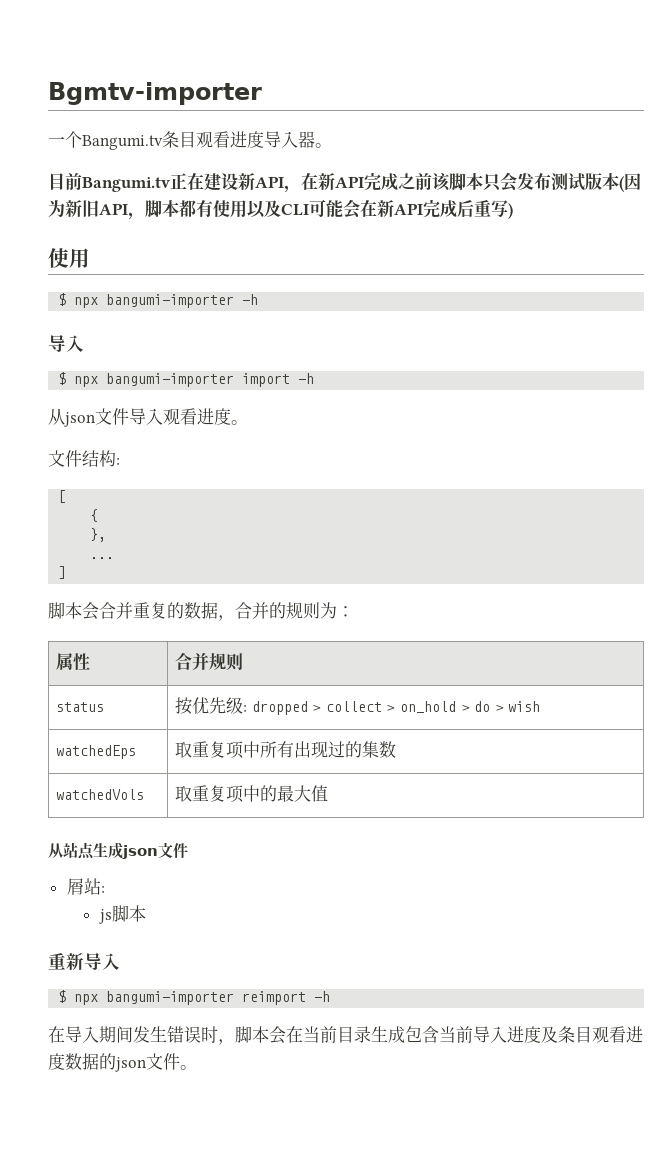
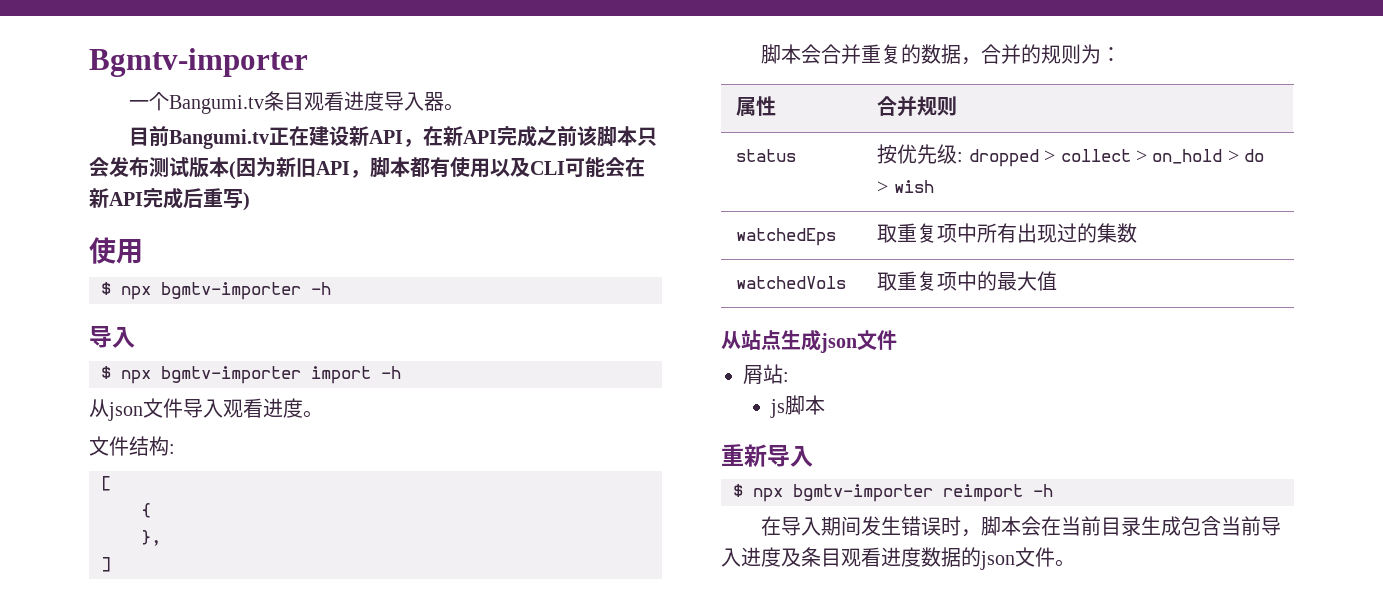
- $ npx bangumi-importer -h
+ $ npx bgmtv-importer -h
- $ npx bangumi-importer import -h
+ $ npx bgmtv-importer import -h
- ...
- $ npx bangumi-importer reimport -h
+ $ npx bgmtv-importer reimport -h

